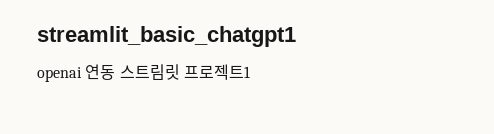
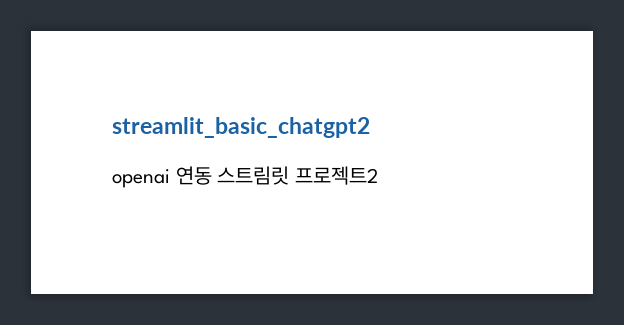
- streamlit_basic_chatgpt1
+ streamlit_basic_chatgpt2
- openai 연동 스트림릿 프로젝트1
+ openai 연동 스트림릿 프로젝트2

